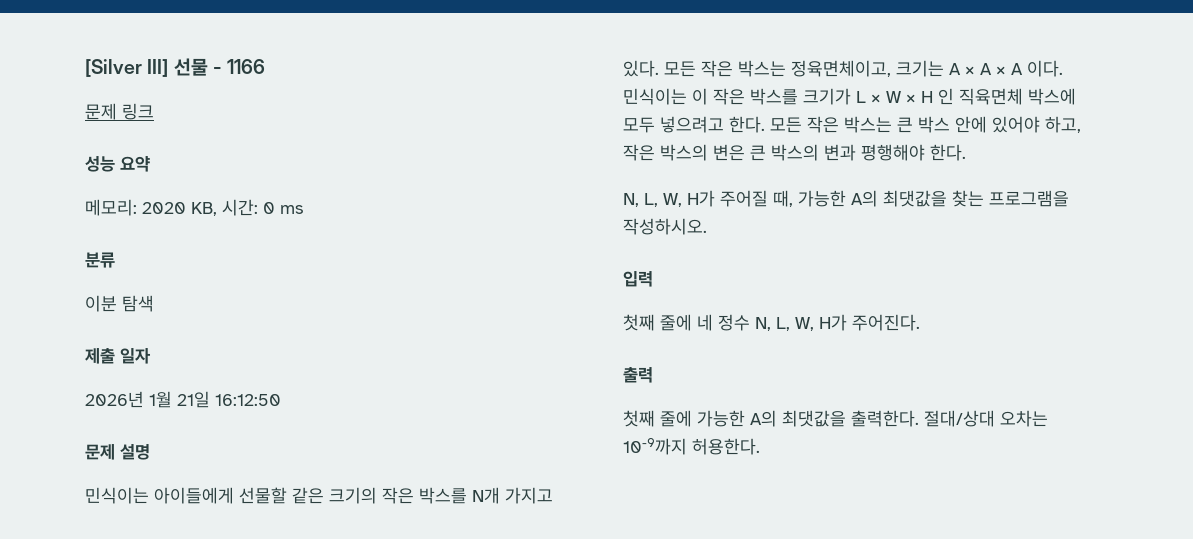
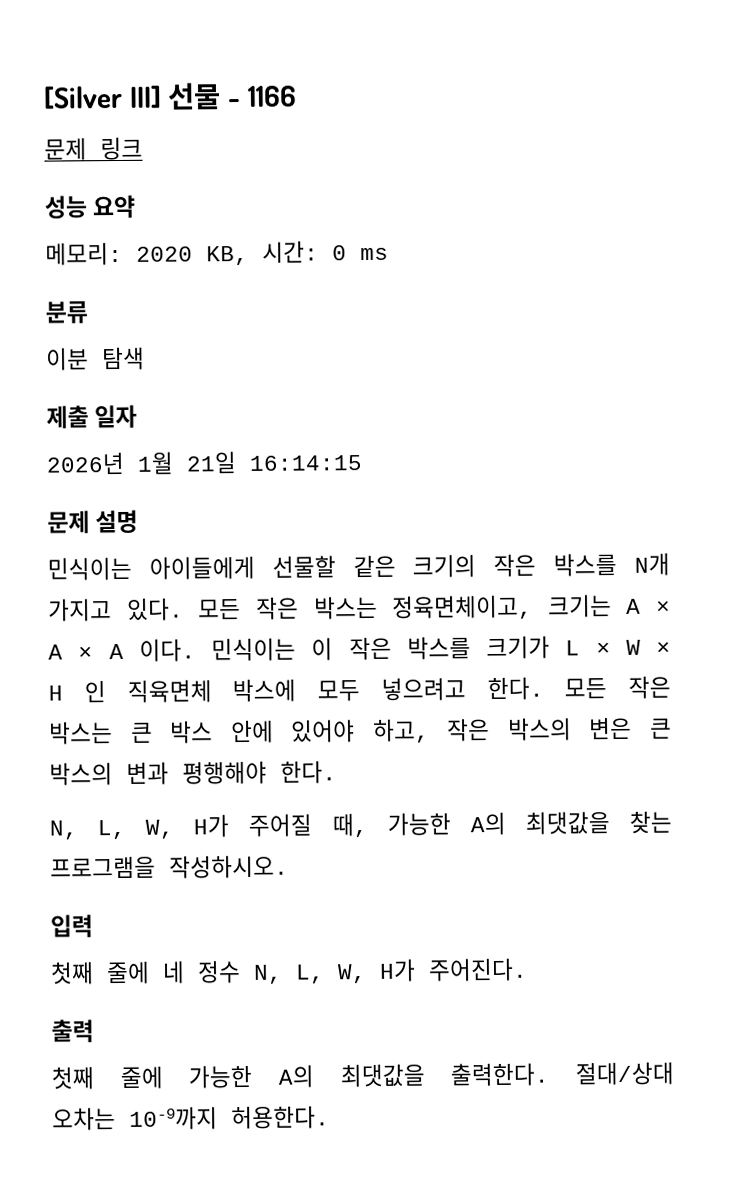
- 2026년 1월 21일 16:12:50
+ 2026년 1월 21일 16:14:15

